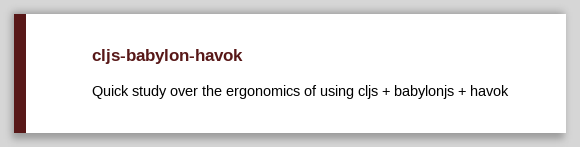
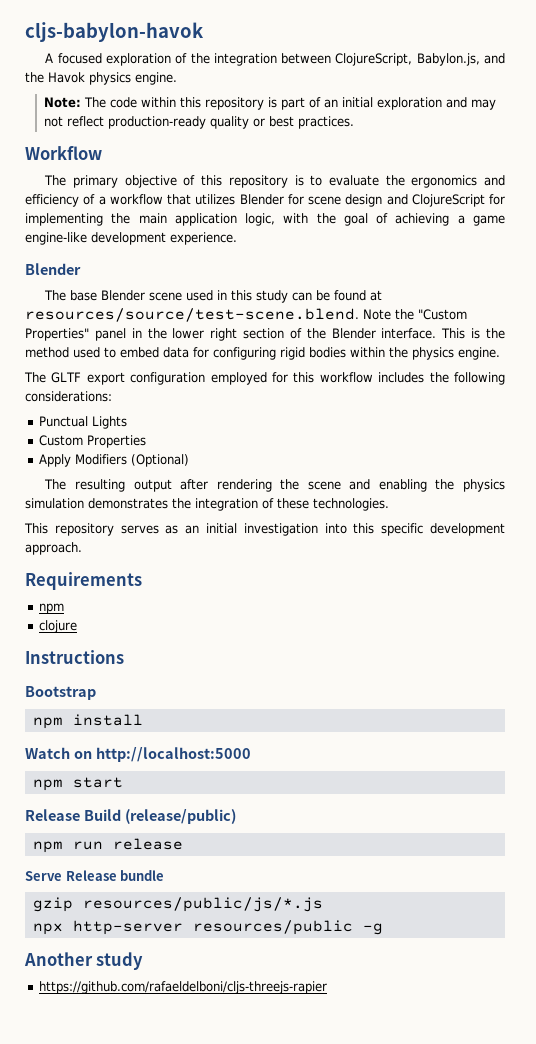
- Quick study over the ergonomics of using cljs + babylonjs + havok
+ A focused exploration of the integration between ClojureScript, Babylon.js, and the Havok physics engine.
+ Note: The code within this repository is part of an initial exploration and may not reflect production-ready quality or best practices.
+ Workflow
+ The primary objective of this repository is to evaluate the ergonomics and efficiency of a workflow that utilizes Blender for scene design and ClojureScript for implementing the main application logic, with the goal of achieving a game engine-like development experience.
+ Blender
+ The base Blender scene used in this study can be found at resources/source/test-scene.blend. Note the "Custom Properties" panel in the lower right section of the Blender interface. This is the method used to embed data for configuring rigid bodies within the physics engine.
+ The GLTF export configuration employed for this workflow includes the following considerations:
+ Punctual Lights
+ Custom Properties
+ Apply Modifiers (Optional)
+ The resulting output after rendering the scene and enabling the physics simulation demonstrates the integration of these technologies.
+ This repository serves as an initial investigation into this specific development approach.
+ Requirements
+ npm
+ clojure
+ Instructions
+ Bootstrap
+ npm install
+ Watch on http://localhost:5000
+ npm start
+ Release Build (release/public)
+ npm run release
+ Serve Release bundle
+ gzip resources/public/js/*.js
+ npx http-server resources/public -g
+ Another study
+ https://github.com/rafaeldelboni/cljs-threejs-rapier

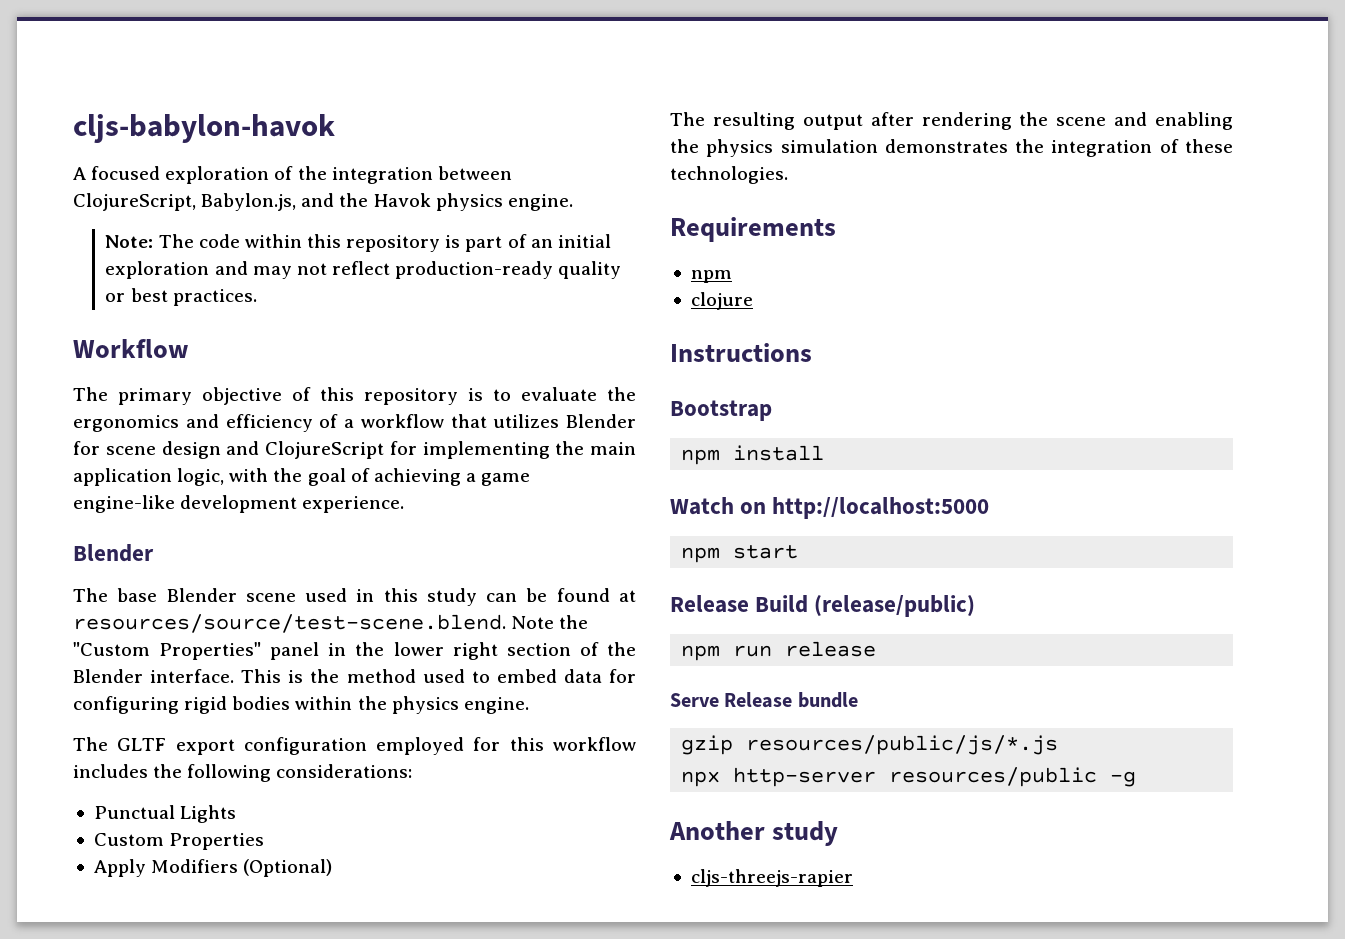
- This repository serves as an initial investigation into this specific development approach.
- https://github.com/rafaeldelboni/cljs-threejs-rapier
+ cljs-threejs-rapier

